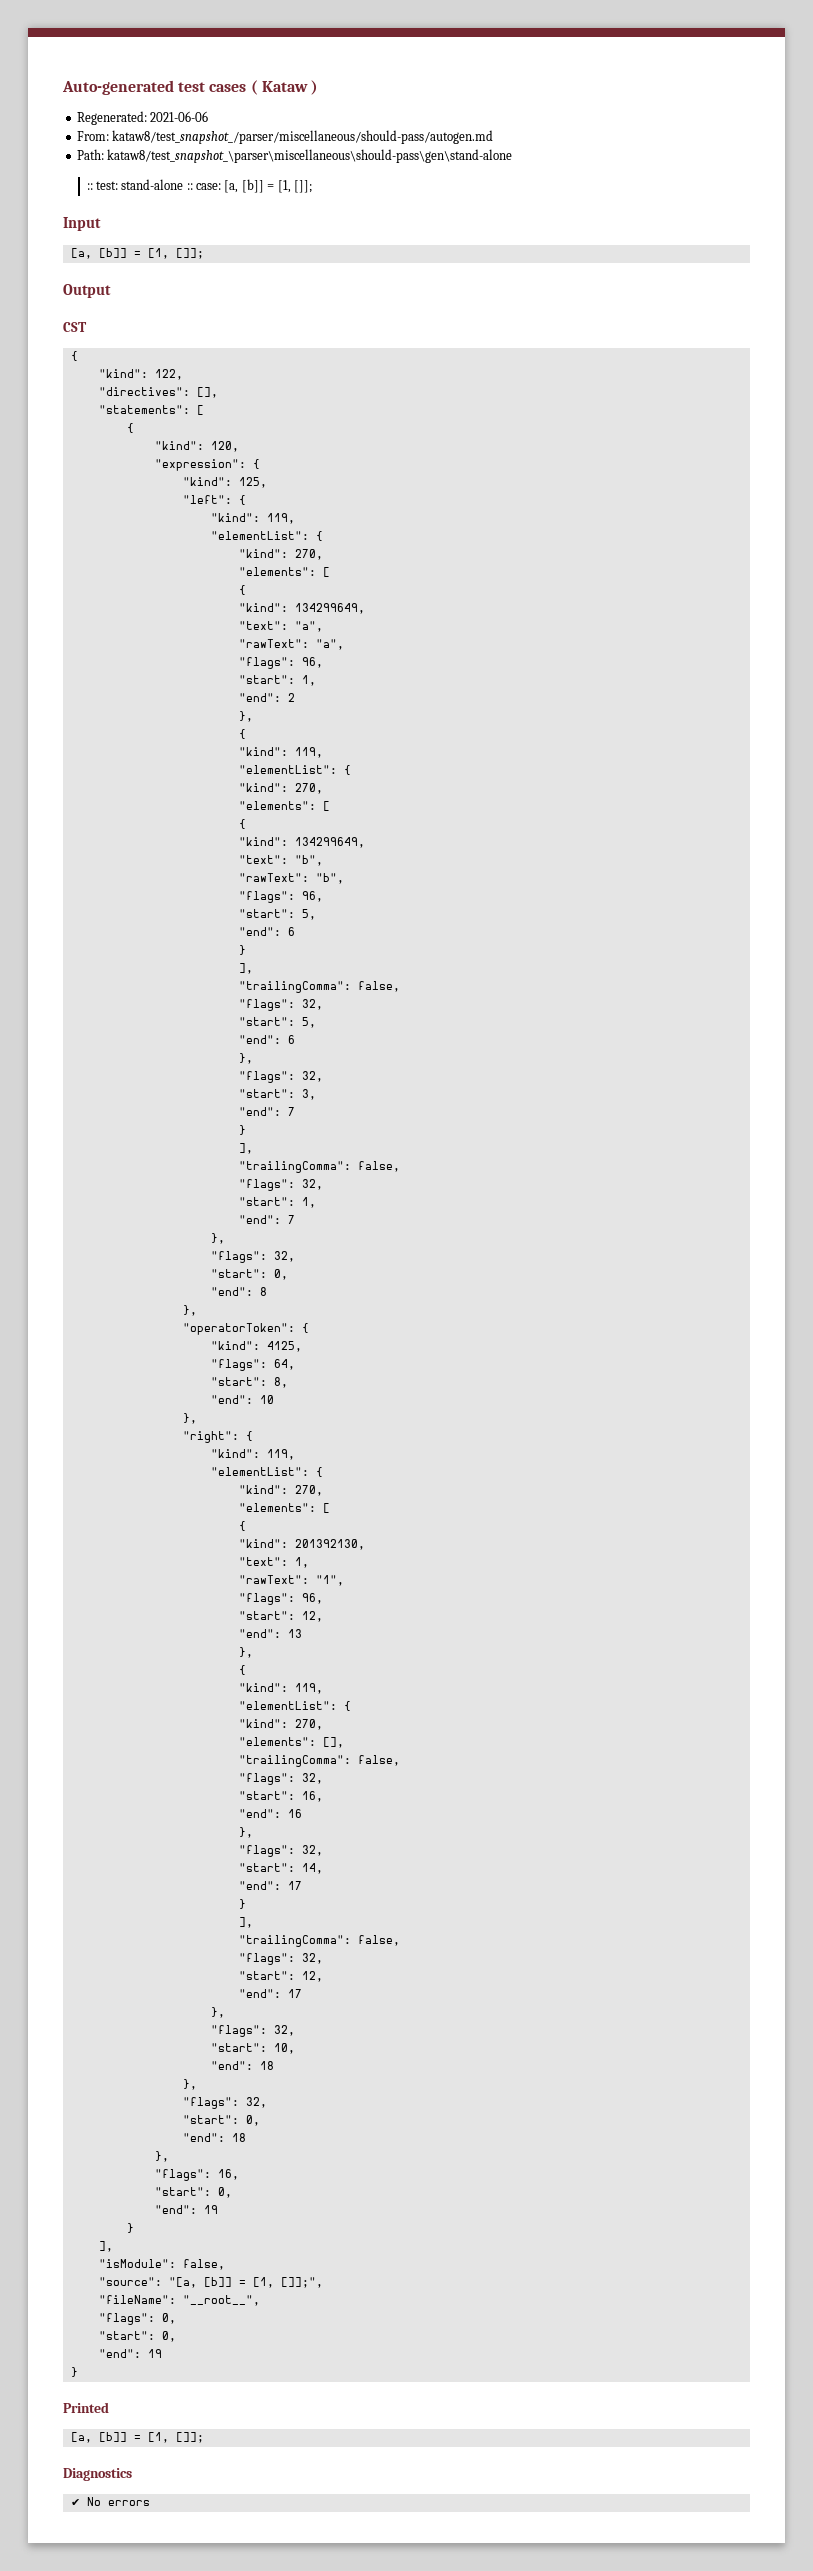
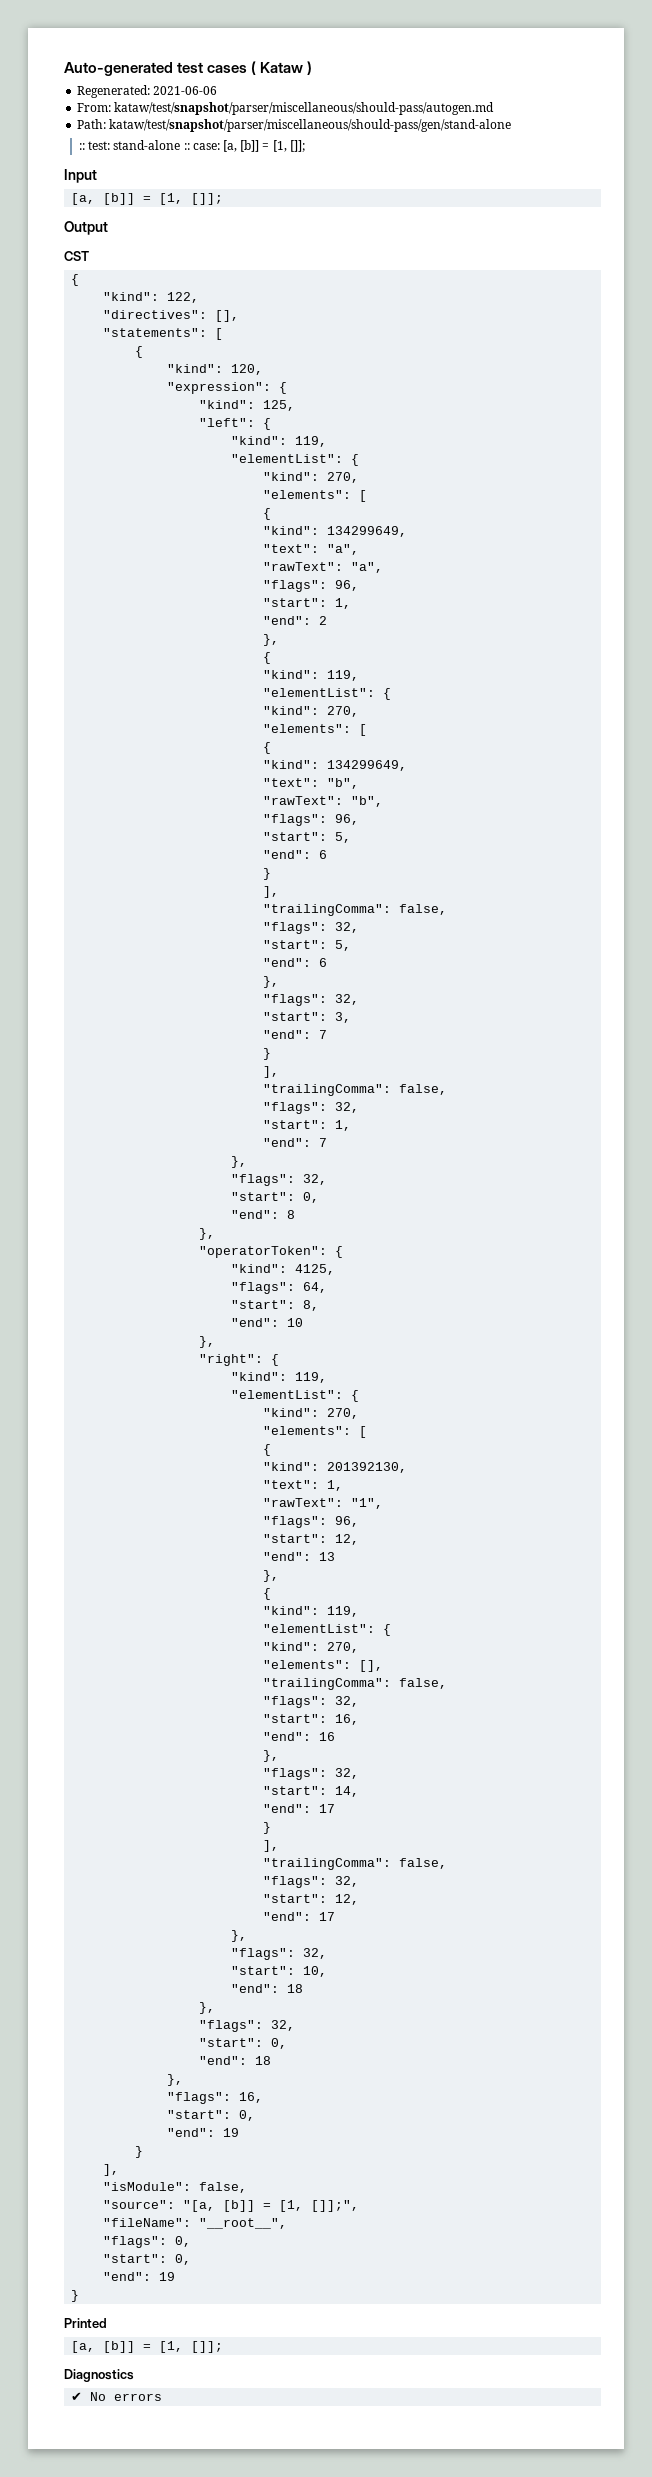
- From: kataw8/test_snapshot_/parser/miscellaneous/should-pass/autogen.md
+ From: kataw/test/snapshot/parser/miscellaneous/should-pass/autogen.md
- Path: kataw8/test_snapshot_\parser\miscellaneous\should-pass\gen\stand-alone
+ Path: kataw/test/snapshot/parser/miscellaneous/should-pass/gen/stand-alone

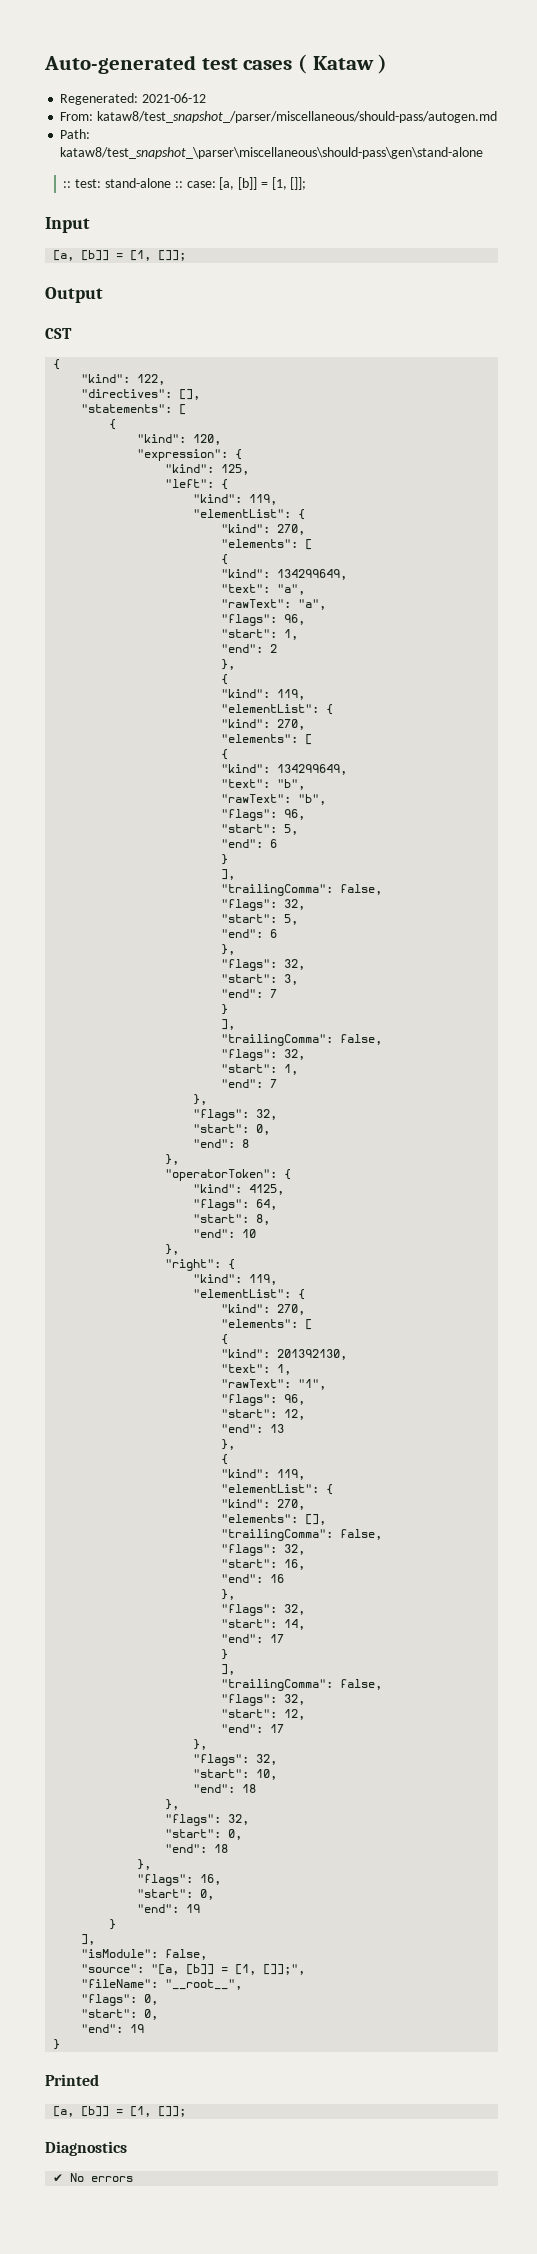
- Regenerated: 2021-06-06
+ Regenerated: 2021-06-12
- From: kataw/test/snapshot/parser/miscellaneous/should-pass/autogen.md
+ From: kataw8/test_snapshot_/parser/miscellaneous/should-pass/autogen.md
- Path: kataw/test/snapshot/parser/miscellaneous/should-pass/gen/stand-alone
+ Path: kataw8/test_snapshot_\parser\miscellaneous\should-pass\gen\stand-alone

